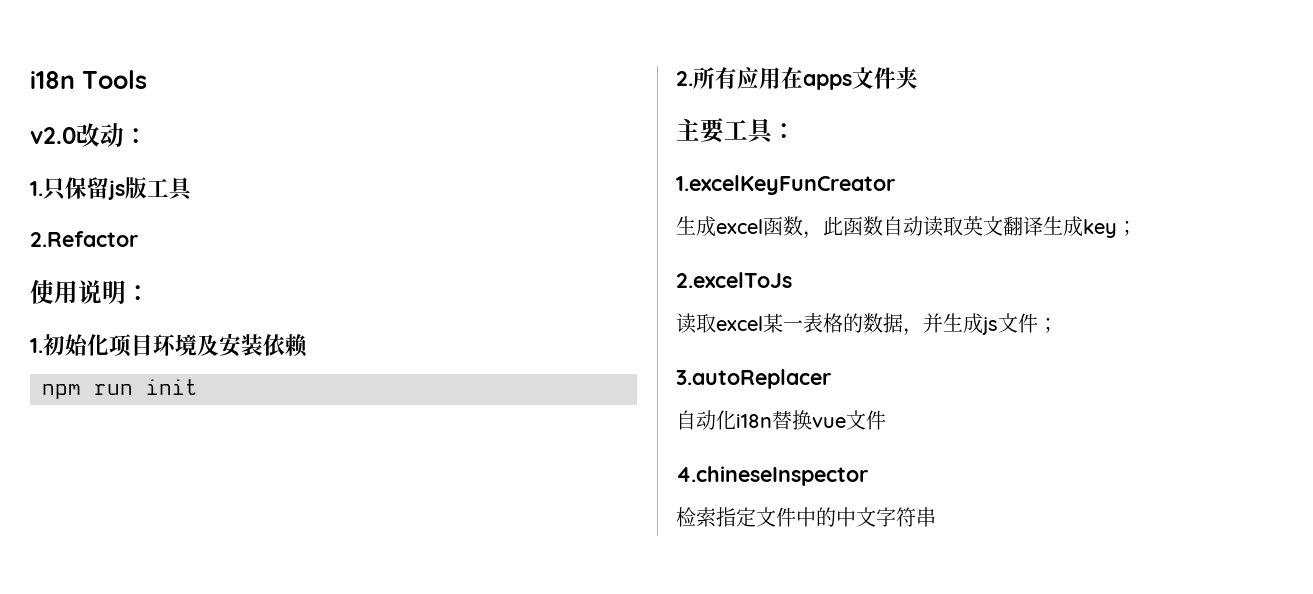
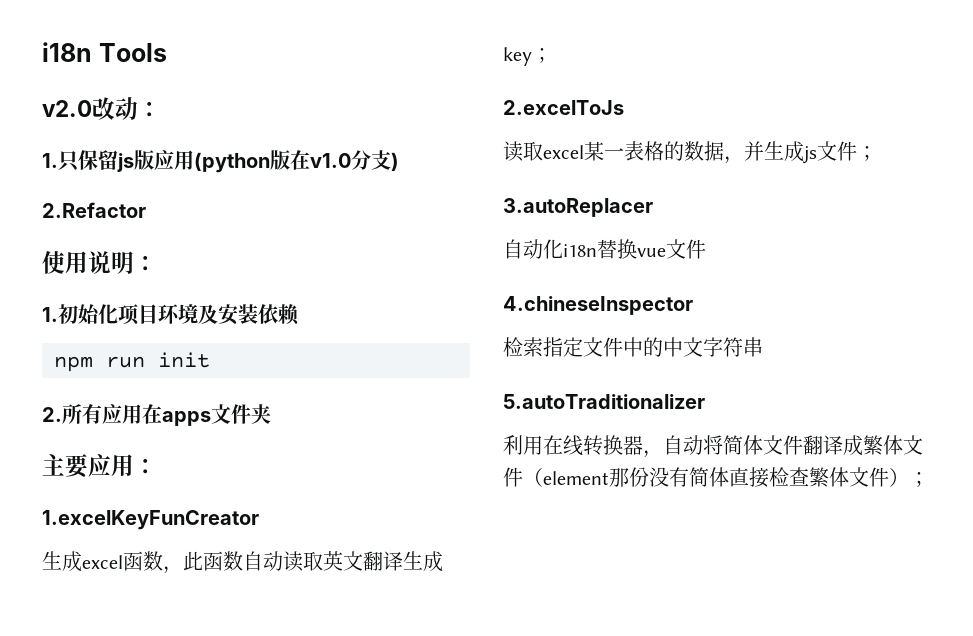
- 1.只保留js版工具
+ 1.只保留js版应用(python版在v1.0分支)
- 主要工具：
+ 主要应用：
+ 5.autoTraditionalizer
+ 利用在线转换器，自动将简体文件翻译成繁体文件（element那份没有简体直接检查繁体文件）；

